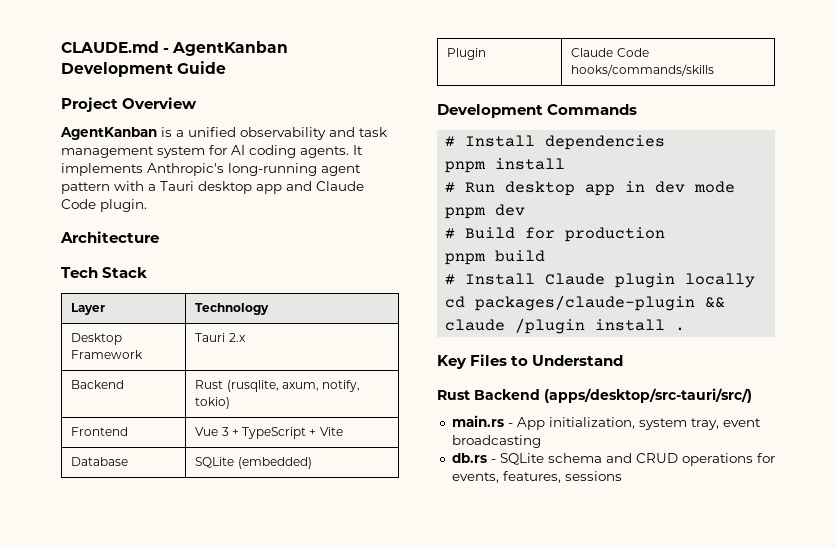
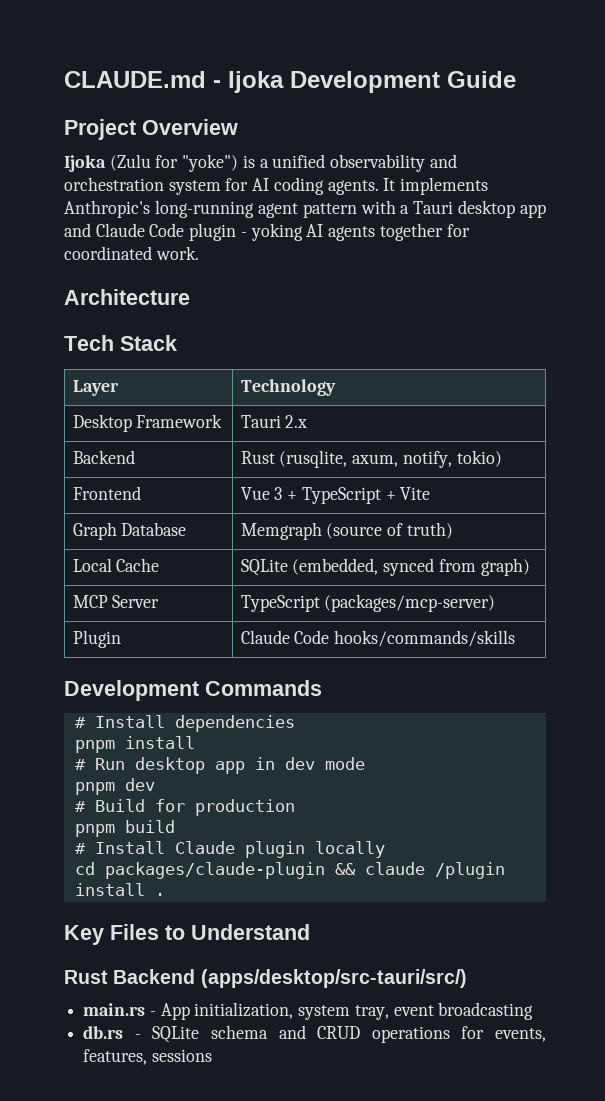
- CLAUDE.md - AgentKanban Development Guide
+ CLAUDE.md - Ijoka Development Guide
- AgentKanban is a unified observability and task management system for AI coding agents.
+ Ijoka (Zulu for "yoke") is a unified observability and orchestration system for AI coding agents.
- It implements Anthropic's long-running agent pattern with a Tauri desktop app and Claude Code plugin.
+ It implements Anthropic's long-running agent pattern with a Tauri desktop app and Claude Code plugin - yoking AI agents together for coordinated work.
- Database | SQLite (embedded)
+ Graph Database | Memgraph (source of truth)
+ Local Cache | SQLite (embedded, synced from graph)
+ MCP Server | TypeScript (packages/mcp-server)

